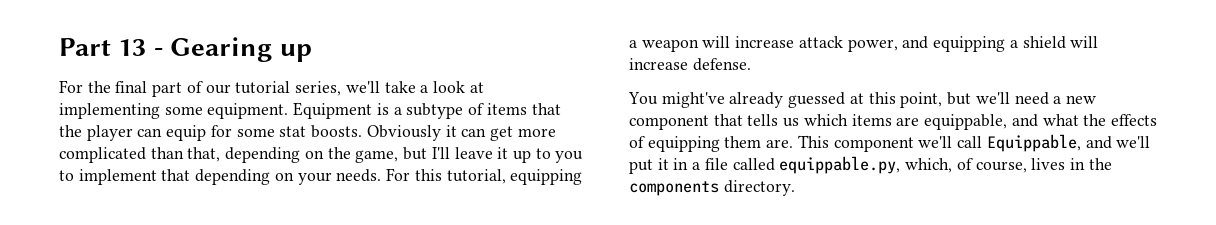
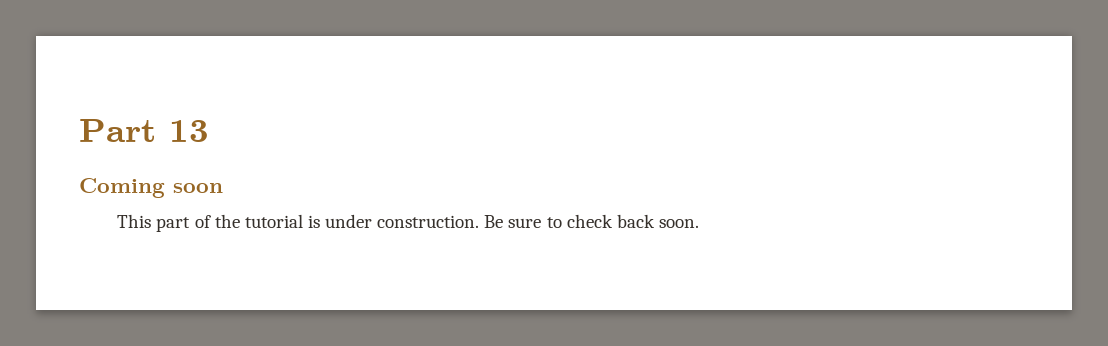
- Part 13 - Gearing up
- For the final part of our tutorial series, we'll take a look at implementing some equipment. Equipment is a subtype of items that the player can equip for some stat boosts. Obviously it can get more complicated than that, depending on the game, but I'll leave it up to you to implement that depending on your needs. For this tutorial, equipping a weapon will increase attack power, and equipping a shield will increase defense.
- You might've already guessed at this point, but we'll need a new component that tells us which items are equippable, and what the effects of equipping them are. This component we'll call Equippable, and we'll put it in a file called equippable.py, which, of course, lives in the components directory.
+ Part 13
+ Coming soon
+ This part of the tutorial is under construction. Be sure to check back soon.

